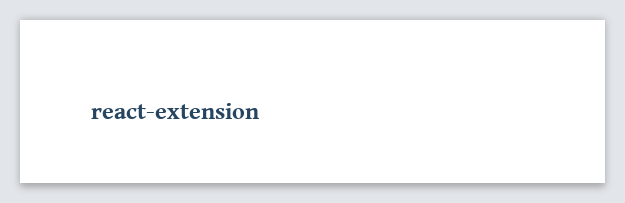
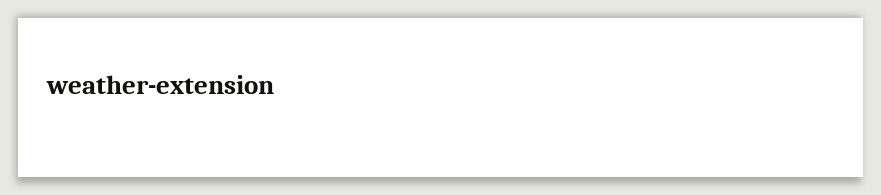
- react-extension
+ weather-extension

